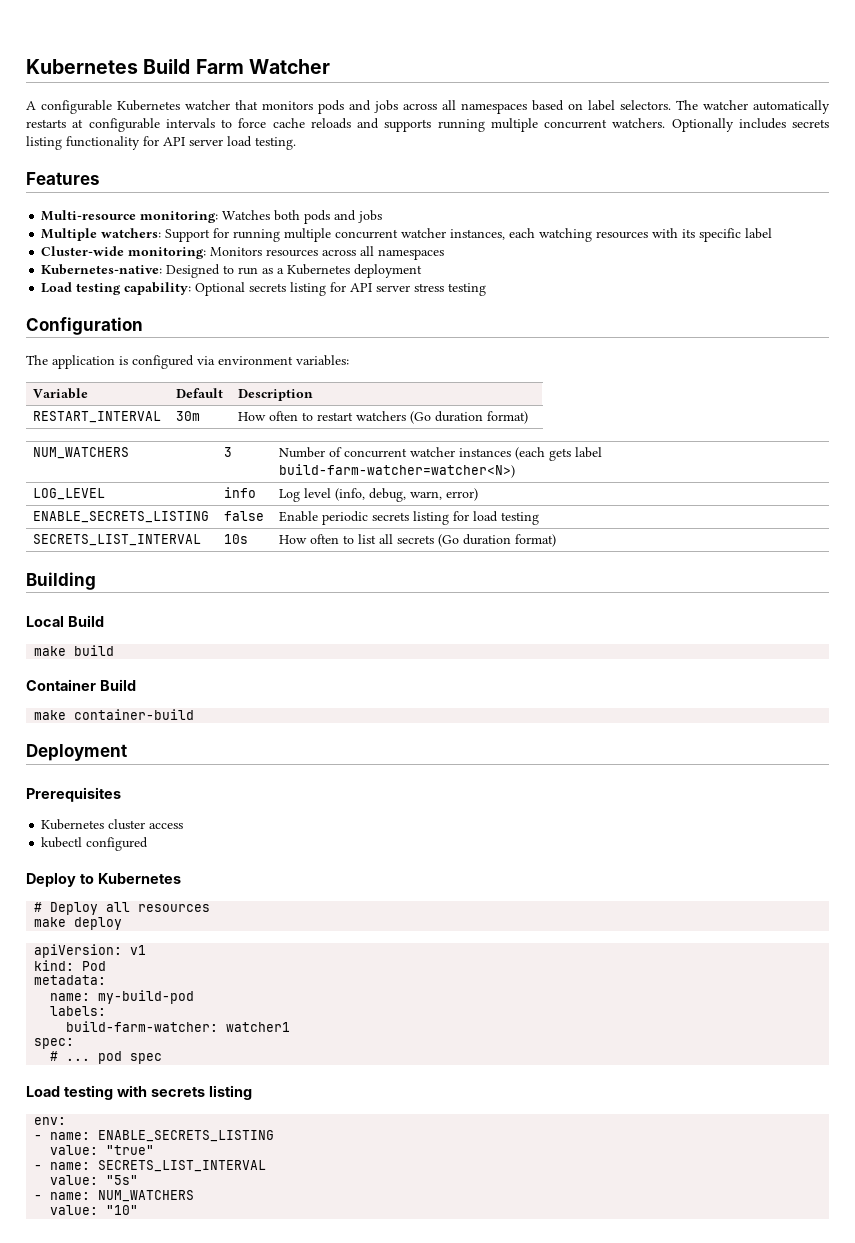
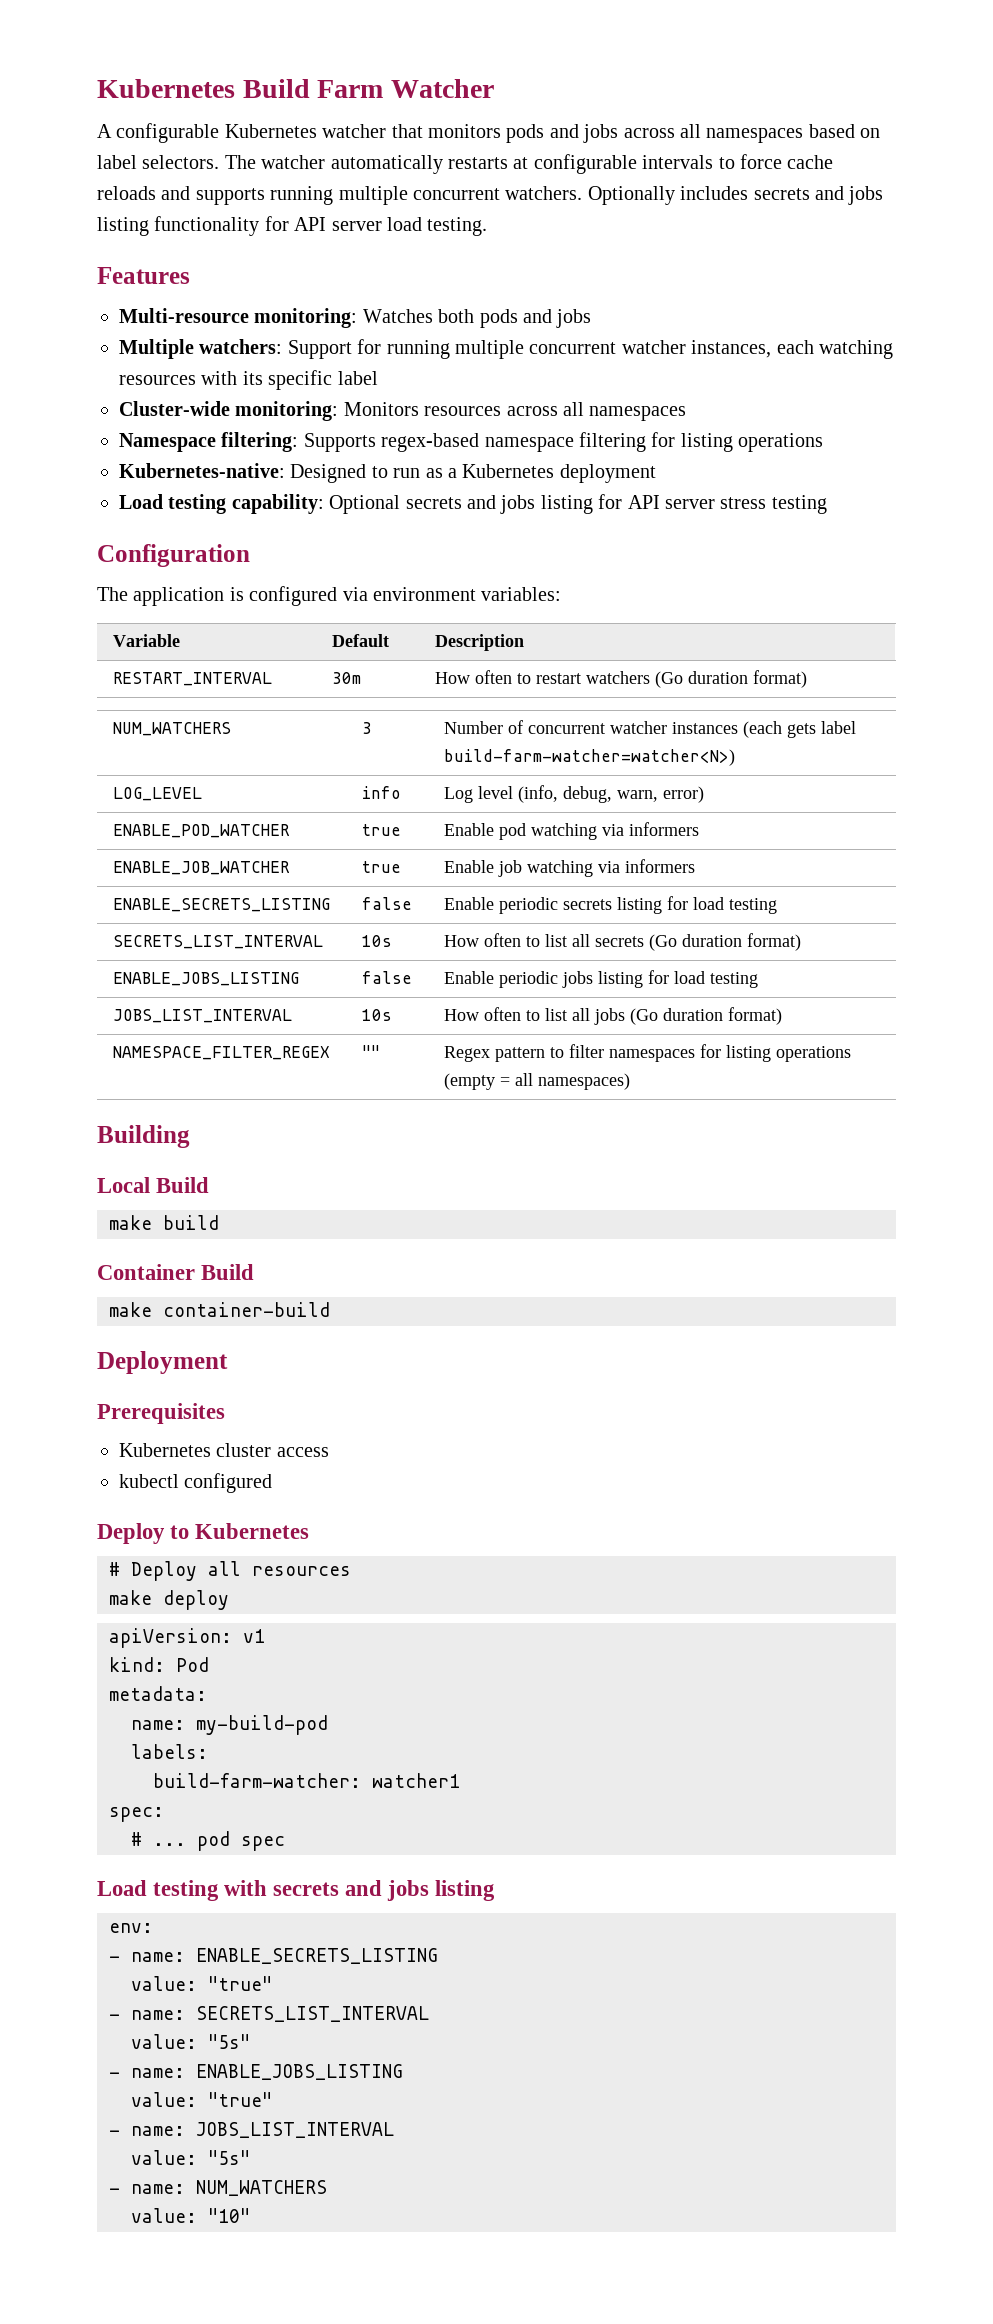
- Optionally includes secrets listing functionality for API server load testing.
+ Optionally includes secrets and jobs listing functionality for API server load testing.
+ Namespace filtering: Supports regex-based namespace filtering for listing operations
- Load testing capability: Optional secrets listing for API server stress testing
+ Load testing capability: Optional secrets and jobs listing for API server stress testing
+ ENABLE_POD_WATCHER | true | Enable pod watching via informers
+ ENABLE_JOB_WATCHER | true | Enable job watching via informers
+ ENABLE_JOBS_LISTING | false | Enable periodic jobs listing for load testing
+ JOBS_LIST_INTERVAL | 10s | How often to list all jobs (Go duration format)
+ NAMESPACE_FILTER_REGEX | "" | Regex pattern to filter namespaces for listing operations (empty = all namespaces)
- Load testing with secrets listing
+ Load testing with secrets and jobs listing
+ - name: ENABLE_JOBS_LISTING
+ value: "true"
+ - name: JOBS_LIST_INTERVAL
+ value: "5s"

